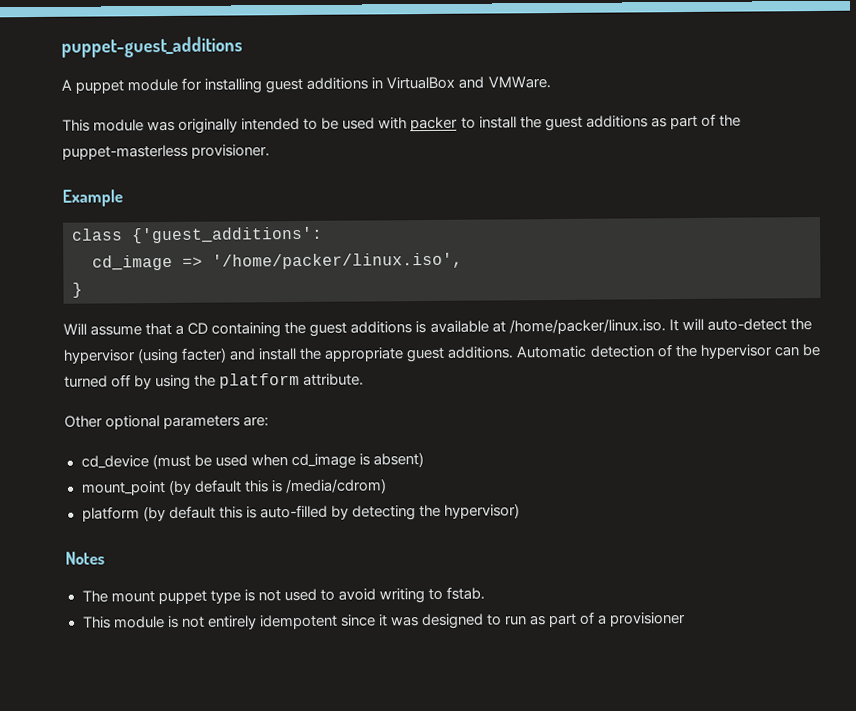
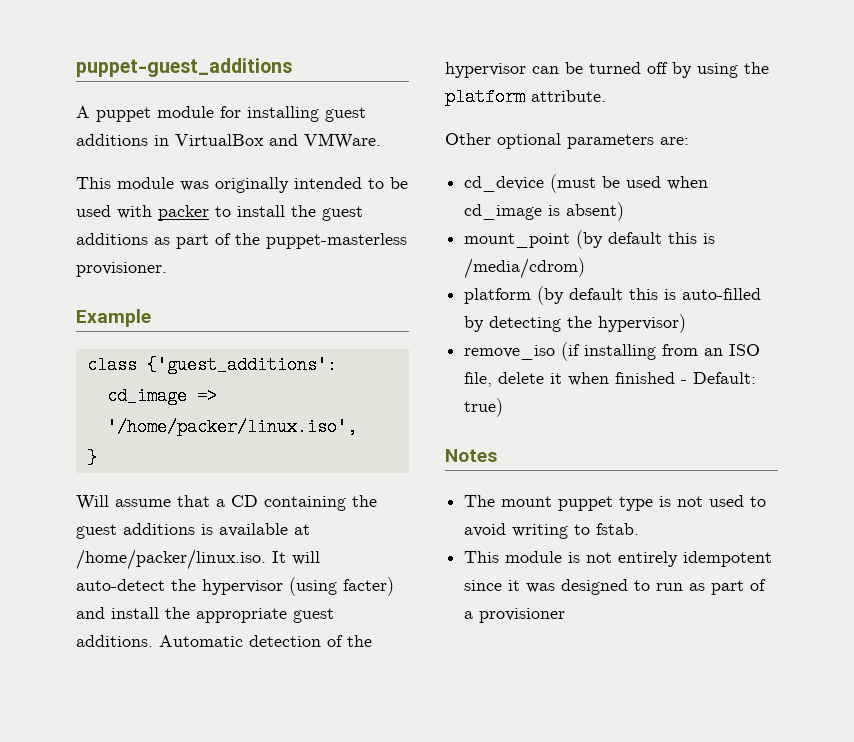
+ remove_iso (if installing from an ISO file, delete it when finished - Default: true)

